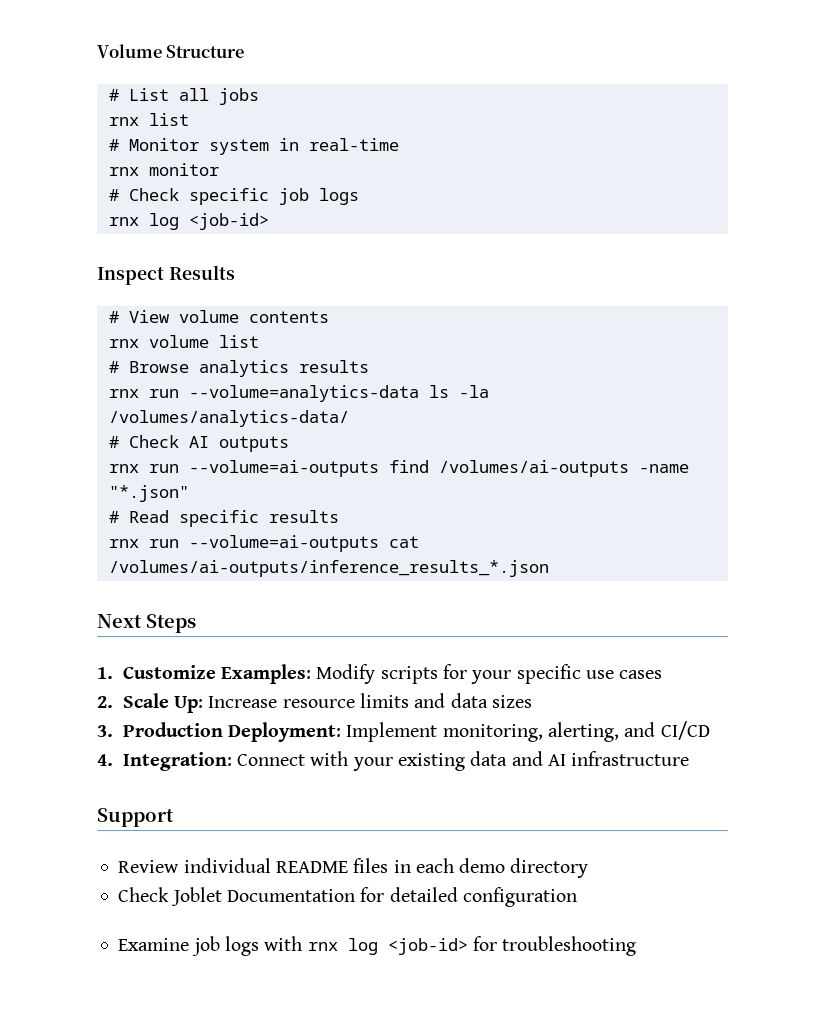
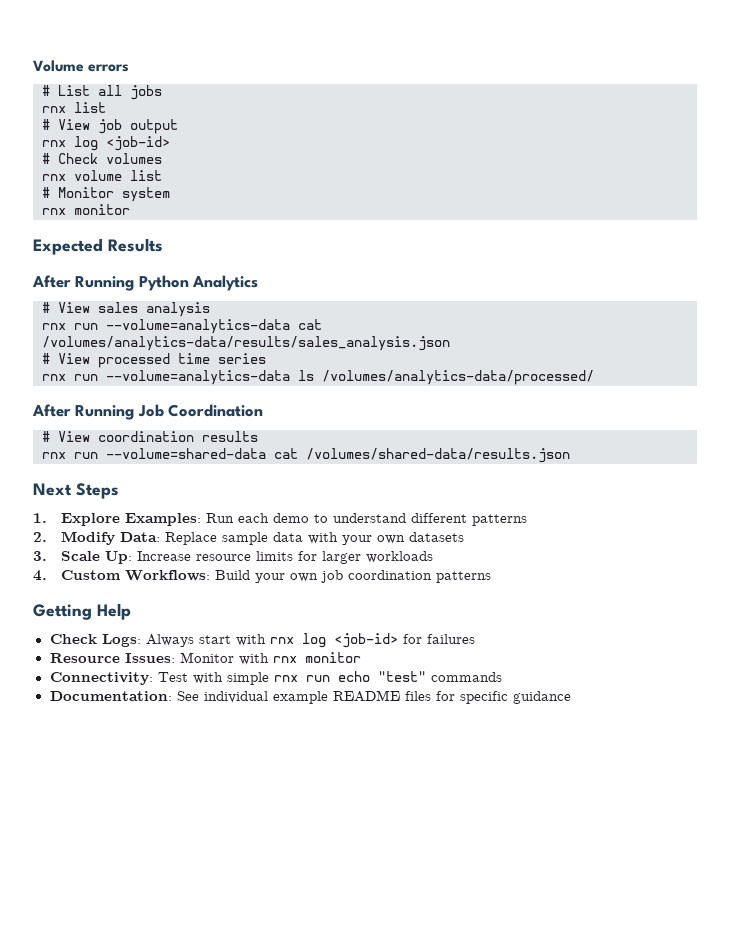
- Volume Structure
+ Volume errors
- # Monitor system in real-time
- rnx monitor
- # Check specific job logs
+ # View job output
  rnx log <job-id>
- Inspect Results
- # View volume contents
+ # Check volumes
- # Browse analytics results
- rnx run --volume=analytics-data ls -la /volumes/analytics-data/
- # Check AI outputs
- rnx run --volume=ai-outputs find /volumes/ai-outputs -name "*.json"
- # Read specific results
- rnx run --volume=ai-outputs cat /volumes/ai-outputs/inference_results_*.json
+ # Monitor system
+ rnx monitor
+ Expected Results
+ After Running Python Analytics
+ # View sales analysis
+ rnx run --volume=analytics-data cat /volumes/analytics-data/results/sales_analysis.json
+ # View processed time series
+ rnx run --volume=analytics-data ls /volumes/analytics-data/processed/
+ After Running Job Coordination
+ # View coordination results
+ rnx run --volume=shared-data cat /volumes/shared-data/results.json
- 1. Customize Examples: Modify scripts for your specific use cases
- 2. Scale Up: Increase resource limits and data sizes
- 3. Production Deployment: Implement monitoring, alerting, and CI/CD
- 4. Integration: Connect with your existing data and AI infrastructure
- Support
- Review individual README files in each demo directory
- Check Joblet Documentation for detailed configuration
- Examine job logs with rnx log <job-id> for troubleshooting
+ 1. Explore Examples: Run each demo to understand different patterns
+ 2. Modify Data: Replace sample data with your own datasets
+ 3. Scale Up: Increase resource limits for larger workloads
+ 4. Custom Workflows: Build your own job coordination patterns
+ Getting Help
+ Check Logs: Always start with rnx log <job-id> for failures
+ Resource Issues: Monitor with rnx monitor
+ Connectivity: Test with simple rnx run echo "test" commands
+ Documentation: See individual example README files for specific guidance

